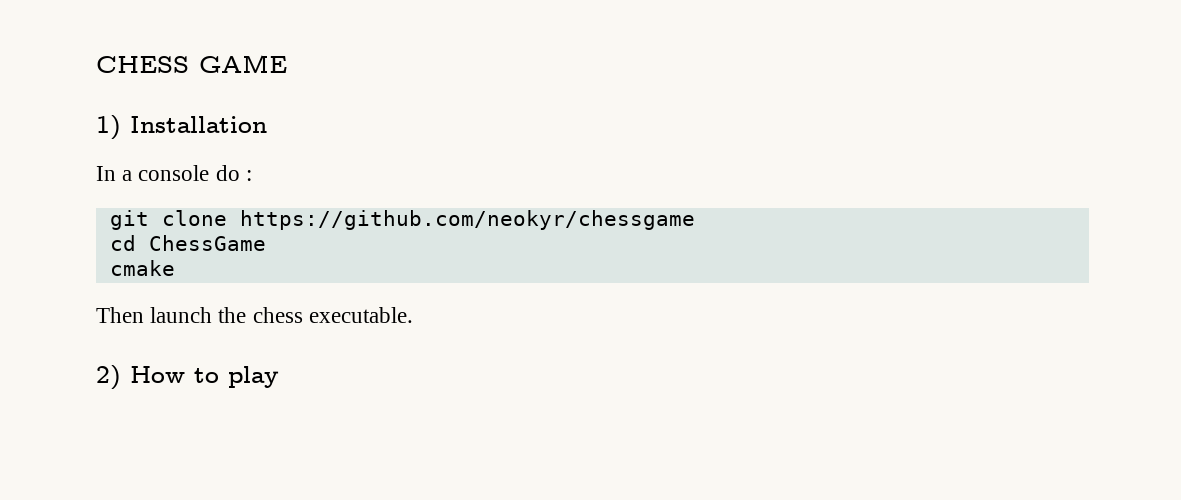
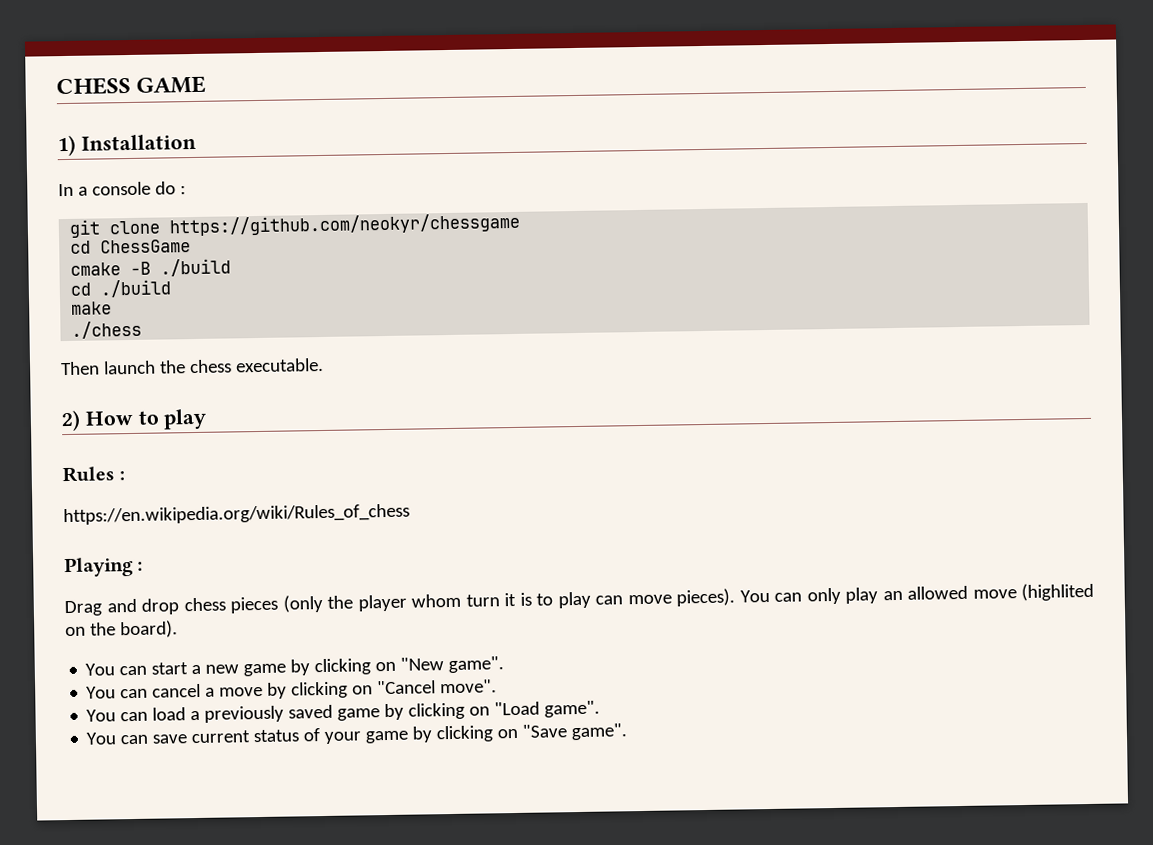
- cmake
+ cmake -B ./build
+ cd ./build
+ make
+ ./chess
+ Rules :
+ https://en.wikipedia.org/wiki/Rules_of_chess
+ Playing :
+ Drag and drop chess pieces (only the player whom turn it is to play can move pieces). You can only play an allowed move (highlited on the board).
+ You can start a new game by clicking on "New game".
+ You can cancel a move by clicking on "Cancel move".
+ You can load a previously saved game by clicking on "Load game".
+ You can save current status of your game by clicking on "Save game".

